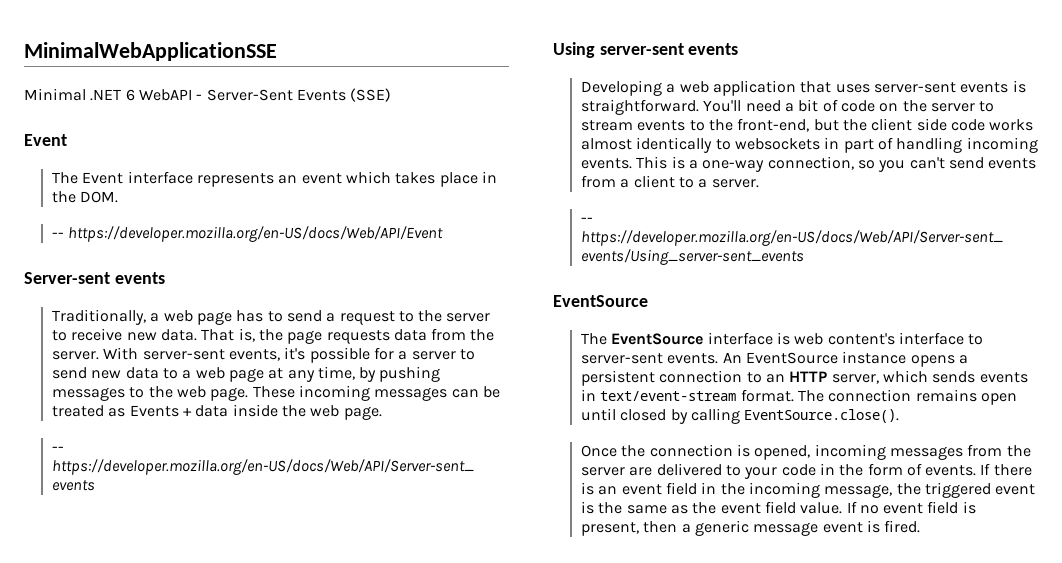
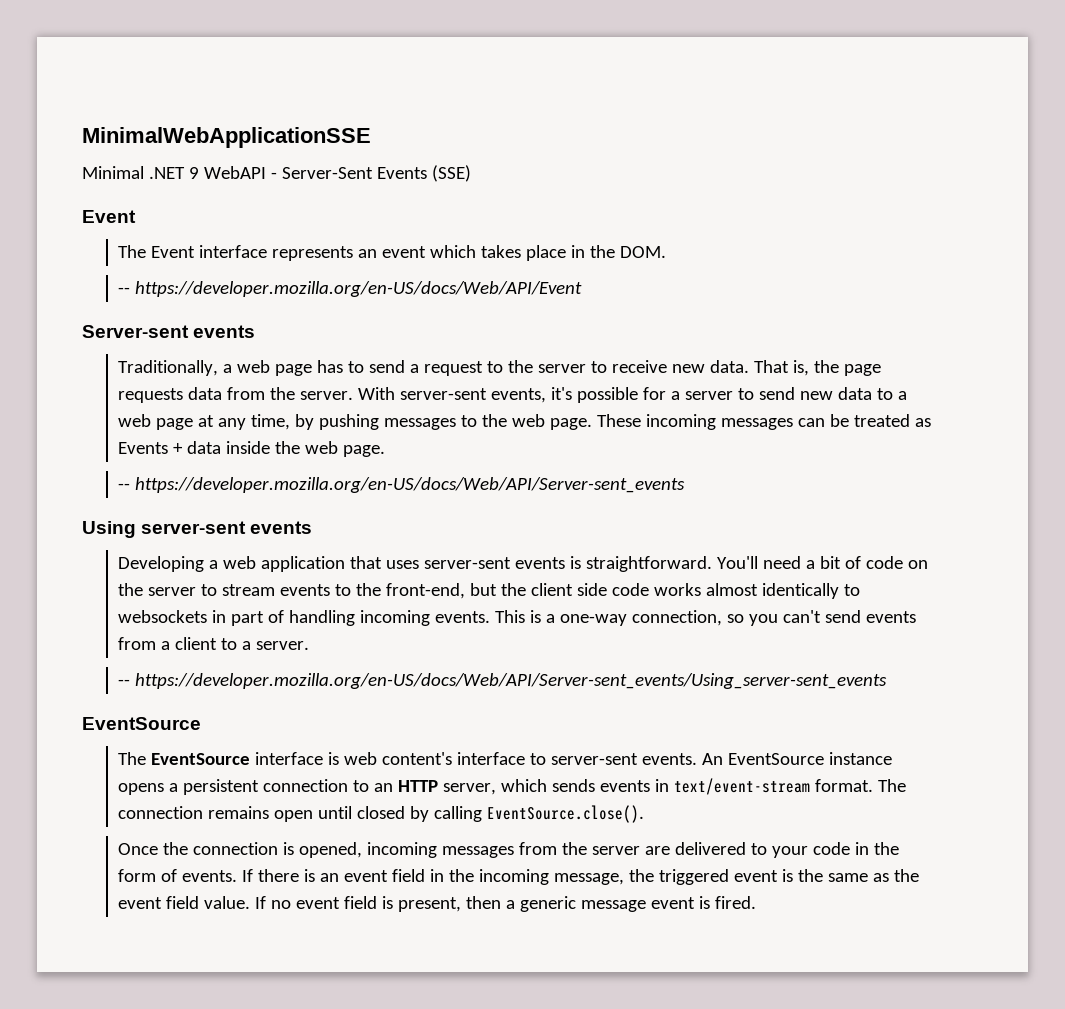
- Minimal .NET 6 WebAPI - Server-Sent Events (SSE)
+ Minimal .NET 9 WebAPI - Server-Sent Events (SSE)

